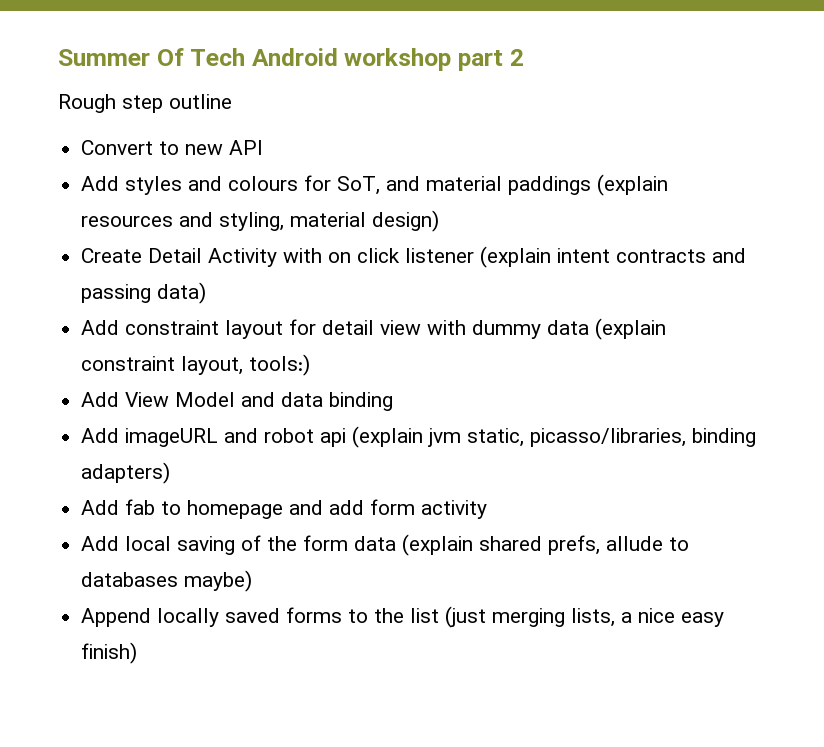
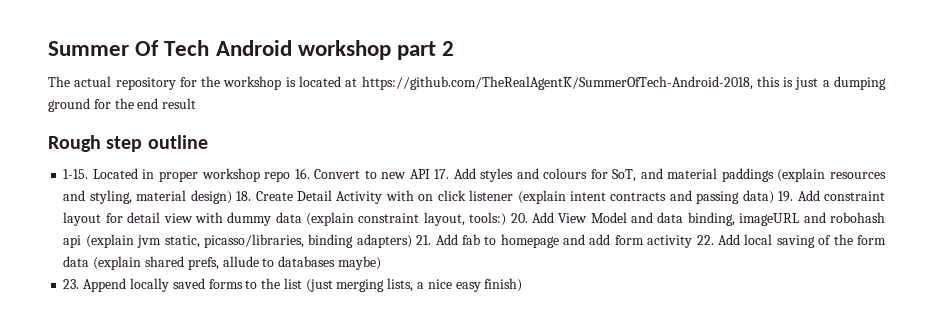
+ The actual repository for the workshop is located at https://github.com/TheRealAgentK/SummerOfTech-Android-2018, this is just a dumping ground for the end result
  Rough step outline
- Convert to new API
- Add styles and colours for SoT, and material paddings (explain resources and styling, material design)
- Create Detail Activity with on click listener (explain intent contracts and passing data)
- Add constraint layout for detail view with dummy data (explain constraint layout, tools:)
- Add View Model and data binding
- Add imageURL and robot api (explain jvm static, picasso/libraries, binding adapters)
- Add fab to homepage and add form activity
- Add local saving of the form data (explain shared prefs, allude to databases maybe)
+ 1-15. Located in proper workshop repo 16. Convert to new API 17. Add styles and colours for SoT, and material paddings (explain resources and styling, material design) 18. Create Detail Activity with on click listener (explain intent contracts and passing data) 19. Add constraint layout for detail view with dummy data (explain constraint layout, tools:) 20. Add View Model and data binding, imageURL and robohash api (explain jvm static, picasso/libraries, binding adapters) 21. Add fab to homepage and add form activity 22. Add local saving of the form data (explain shared prefs, allude to databases maybe)
- Append locally saved forms to the list (just merging lists, a nice easy finish)
+ 23. Append locally saved forms to the list (just merging lists, a nice easy finish)

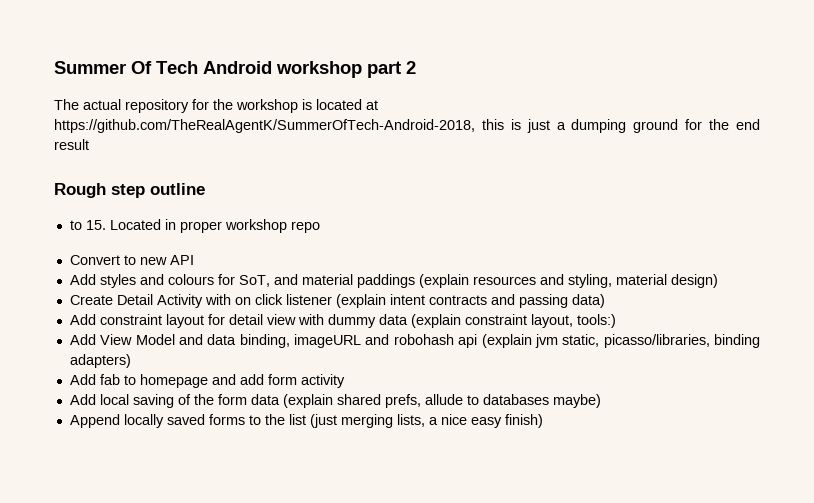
- 1-15. Located in proper workshop repo 16. Convert to new API 17. Add styles and colours for SoT, and material paddings (explain resources and styling, material design) 18. Create Detail Activity with on click listener (explain intent contracts and passing data) 19. Add constraint layout for detail view with dummy data (explain constraint layout, tools:) 20. Add View Model and data binding, imageURL and robohash api (explain jvm static, picasso/libraries, binding adapters) 21. Add fab to homepage and add form activity 22. Add local saving of the form data (explain shared prefs, allude to databases maybe)
+ to 15. Located in proper workshop repo
+ Convert to new API
+ Add styles and colours for SoT, and material paddings (explain resources and styling, material design)
+ Create Detail Activity with on click listener (explain intent contracts and passing data)
+ Add constraint layout for detail view with dummy data (explain constraint layout, tools:)
+ Add View Model and data binding, imageURL and robohash api (explain jvm static, picasso/libraries, binding adapters)
+ Add fab to homepage and add form activity
+ Add local saving of the form data (explain shared prefs, allude to databases maybe)
- 23. Append locally saved forms to the list (just merging lists, a nice easy finish)
+ Append locally saved forms to the list (just merging lists, a nice easy finish)

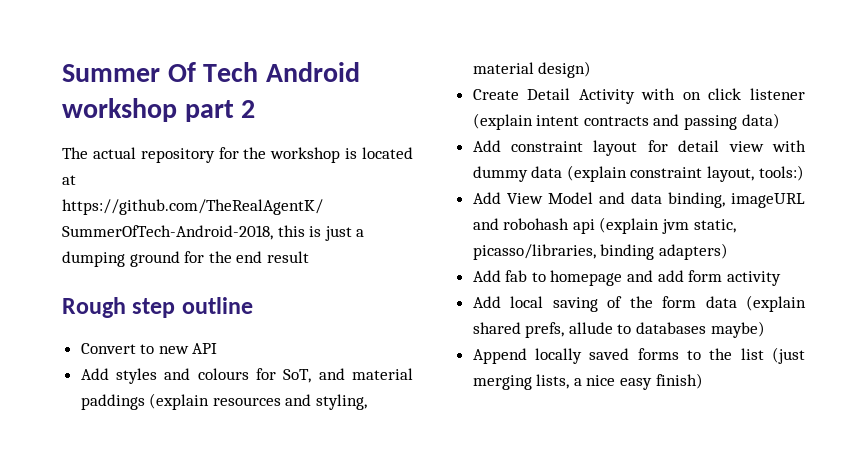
- to 15. Located in proper workshop repo

